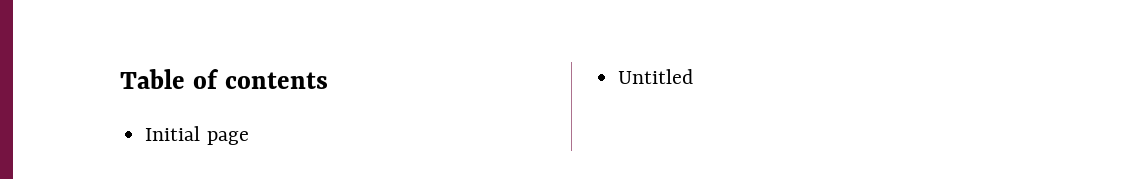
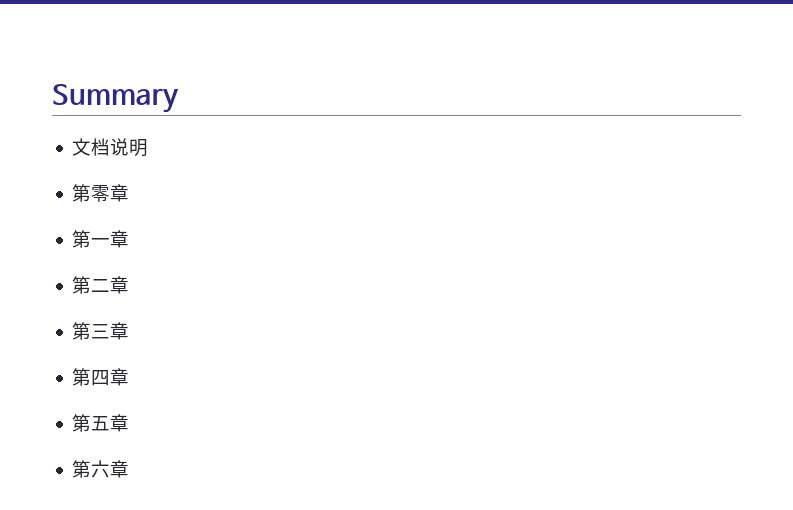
- Table of contents
- Initial page
- Untitled
+ Summary
+ 文档说明
+ 第零章
+ 第一章
+ 第二章
+ 第三章
+ 第四章
+ 第五章
+ 第六章

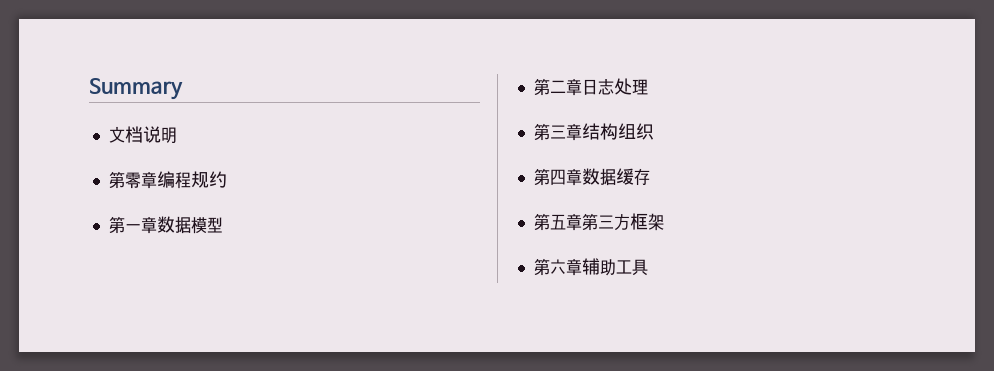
- 第零章
+ 第零章编程规约
- 第一章
+ 第一章数据模型
- 第二章
+ 第二章日志处理
- 第三章
+ 第三章结构组织
- 第四章
+ 第四章数据缓存
- 第五章
+ 第五章第三方框架
- 第六章
+ 第六章辅助工具

